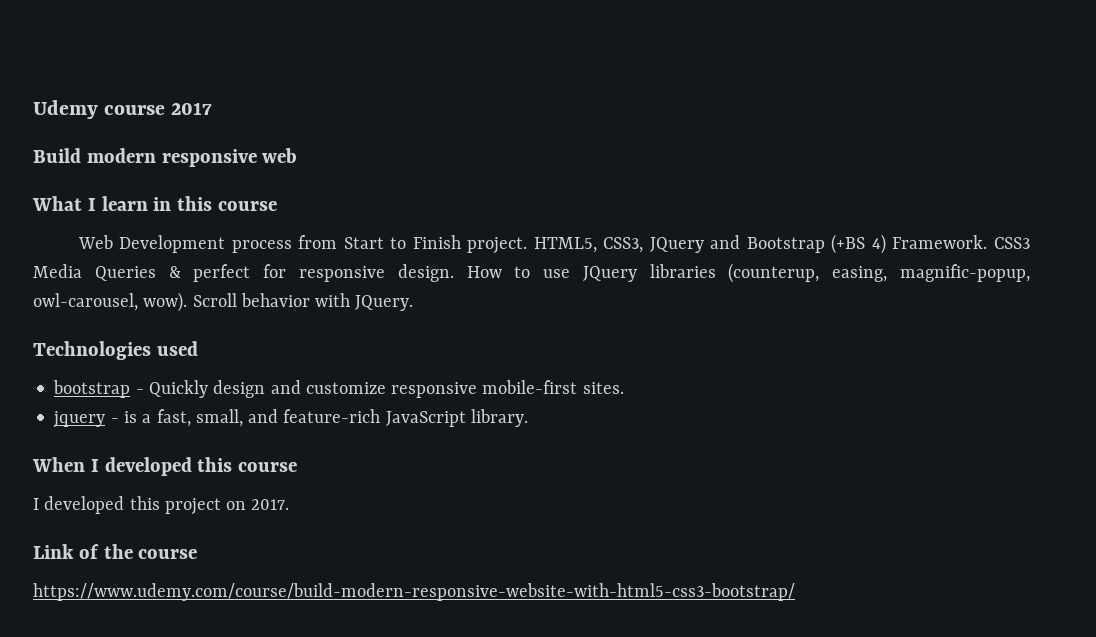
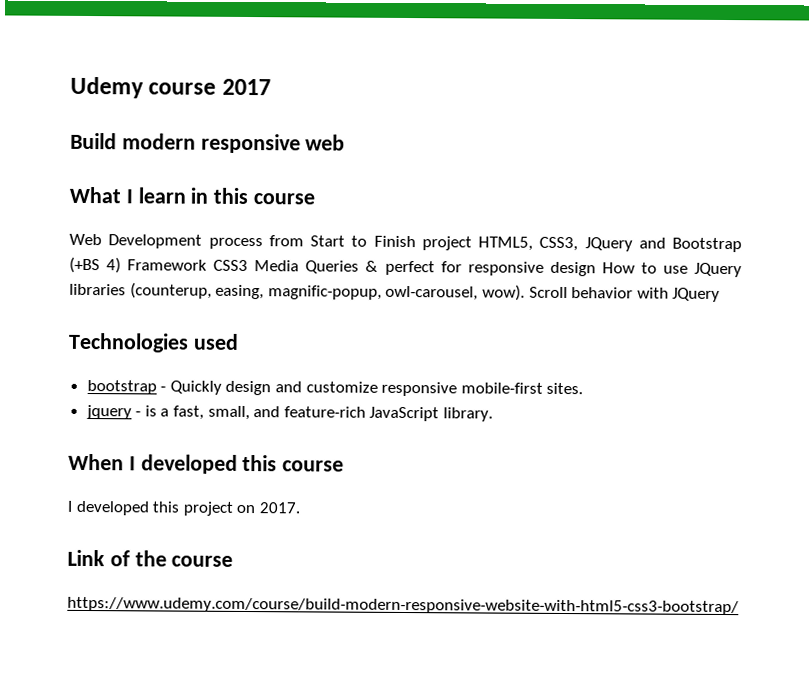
- Web Development process from Start to Finish project. HTML5, CSS3, JQuery and Bootstrap (+BS 4) Framework. CSS3 Media Queries & perfect for responsive design. How to use JQuery libraries (counterup, easing, magnific-popup, owl-carousel, wow).
+ Web Development process from Start to Finish project HTML5, CSS3, JQuery and Bootstrap (+BS 4) Framework CSS3 Media Queries & perfect for responsive design How to use JQuery libraries (counterup, easing, magnific-popup, owl-carousel, wow).
- Scroll behavior with JQuery.
+ Scroll behavior with JQuery

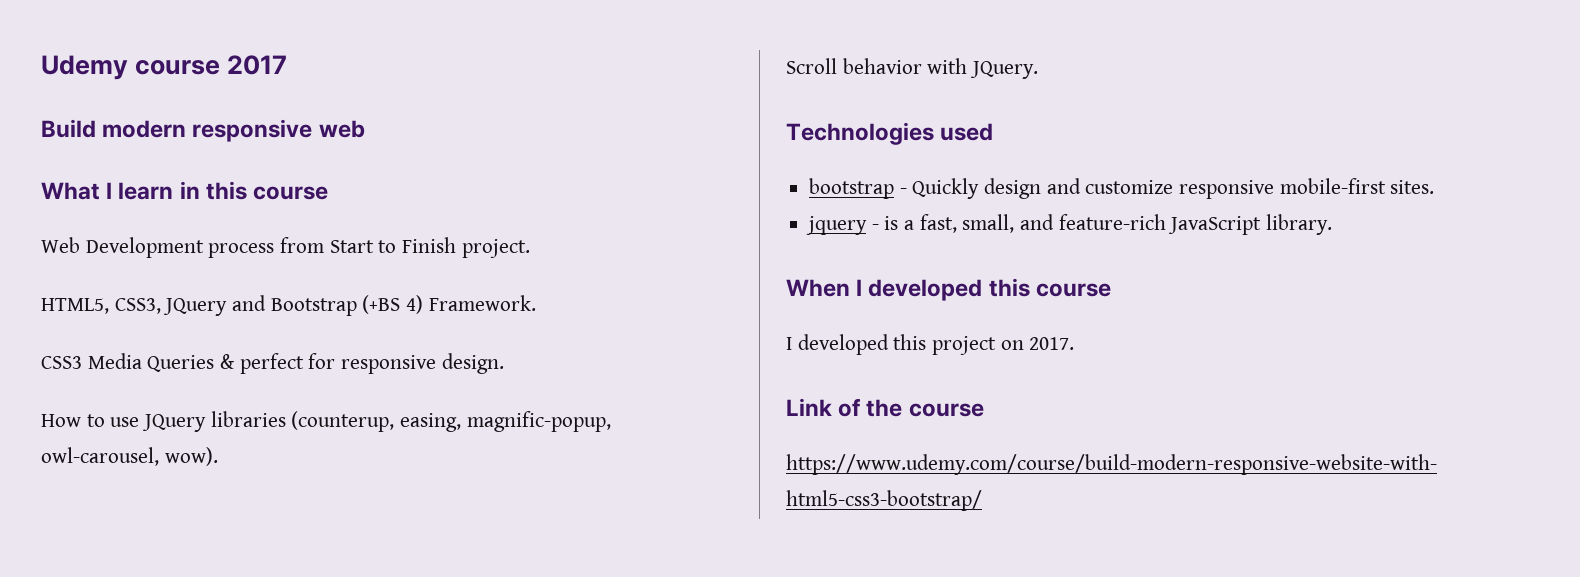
- Web Development process from Start to Finish project HTML5, CSS3, JQuery and Bootstrap (+BS 4) Framework CSS3 Media Queries & perfect for responsive design How to use JQuery libraries (counterup, easing, magnific-popup, owl-carousel, wow). Scroll behavior with JQuery
+ Web Development process from Start to Finish project.
+ HTML5, CSS3, JQuery and Bootstrap (+BS 4) Framework.
+ CSS3 Media Queries & perfect for responsive design.
+ How to use JQuery libraries (counterup, easing, magnific-popup, owl-carousel, wow).
+ Scroll behavior with JQuery.

